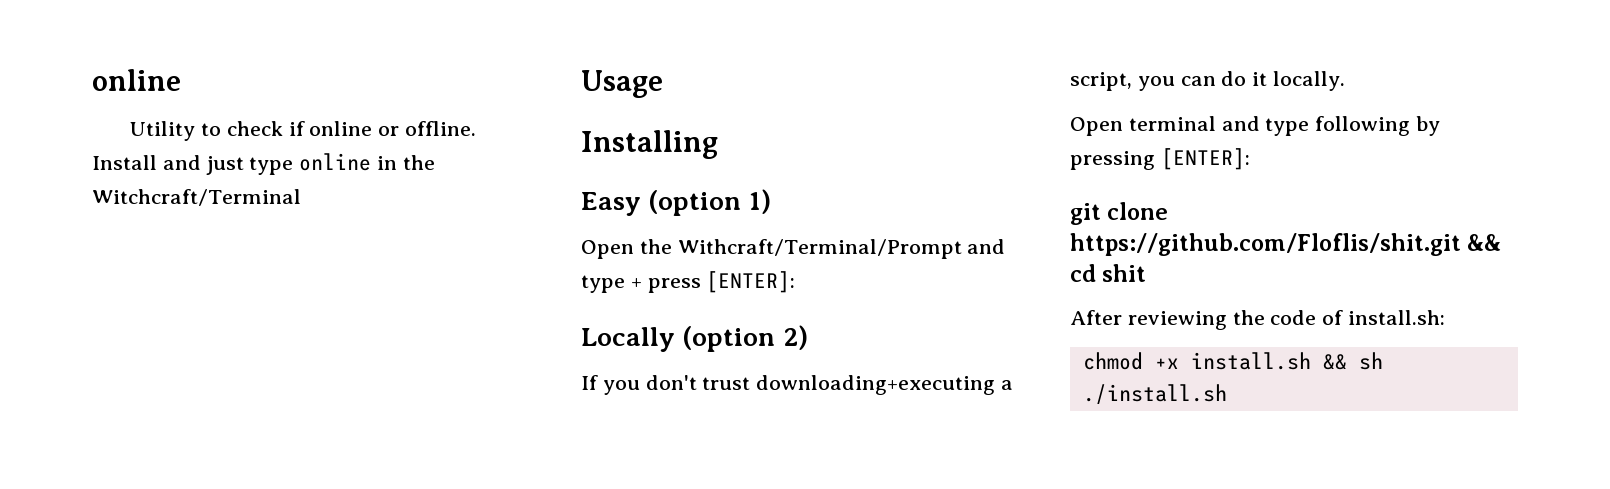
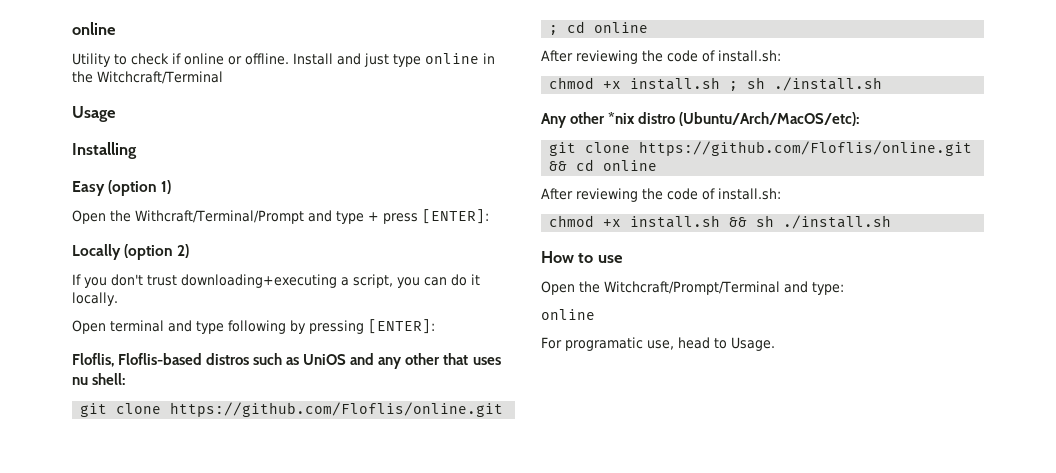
- git clone https://github.com/Floflis/shit.git && cd shit
+ Floflis, Floflis-based distros such as UniOS and any other that uses nu shell:
+ git clone https://github.com/Floflis/online.git ; cd online
+ After reviewing the code of install.sh:
+ chmod +x install.sh ; sh ./install.sh
+ Any other *nix distro (Ubuntu/Arch/MacOS/etc):
+ git clone https://github.com/Floflis/online.git && cd online
+ How to use
+ Open the Witchcraft/Prompt/Terminal and type:
+ online
+ For programatic use, head to Usage.

